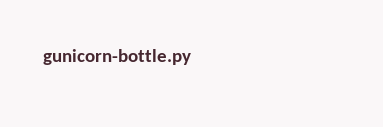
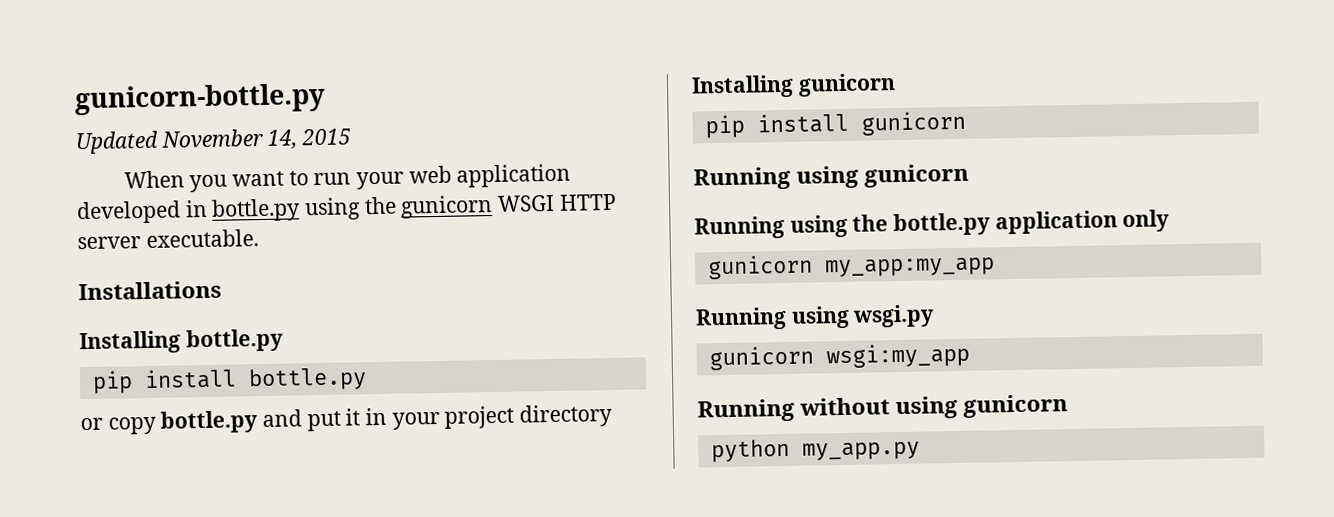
+ Updated November 14, 2015
+ When you want to run your web application developed in bottle.py using the gunicorn WSGI HTTP server executable.
+ Installations
+ Installing bottle.py
+ pip install bottle.py
+ or copy bottle.py and put it in your project directory
+ Installing gunicorn
+ pip install gunicorn
+ Running using gunicorn
+ Running using the bottle.py application only
+ gunicorn my_app:my_app
+ Running using wsgi.py
+ gunicorn wsgi:my_app
+ Running without using gunicorn
+ python my_app.py

